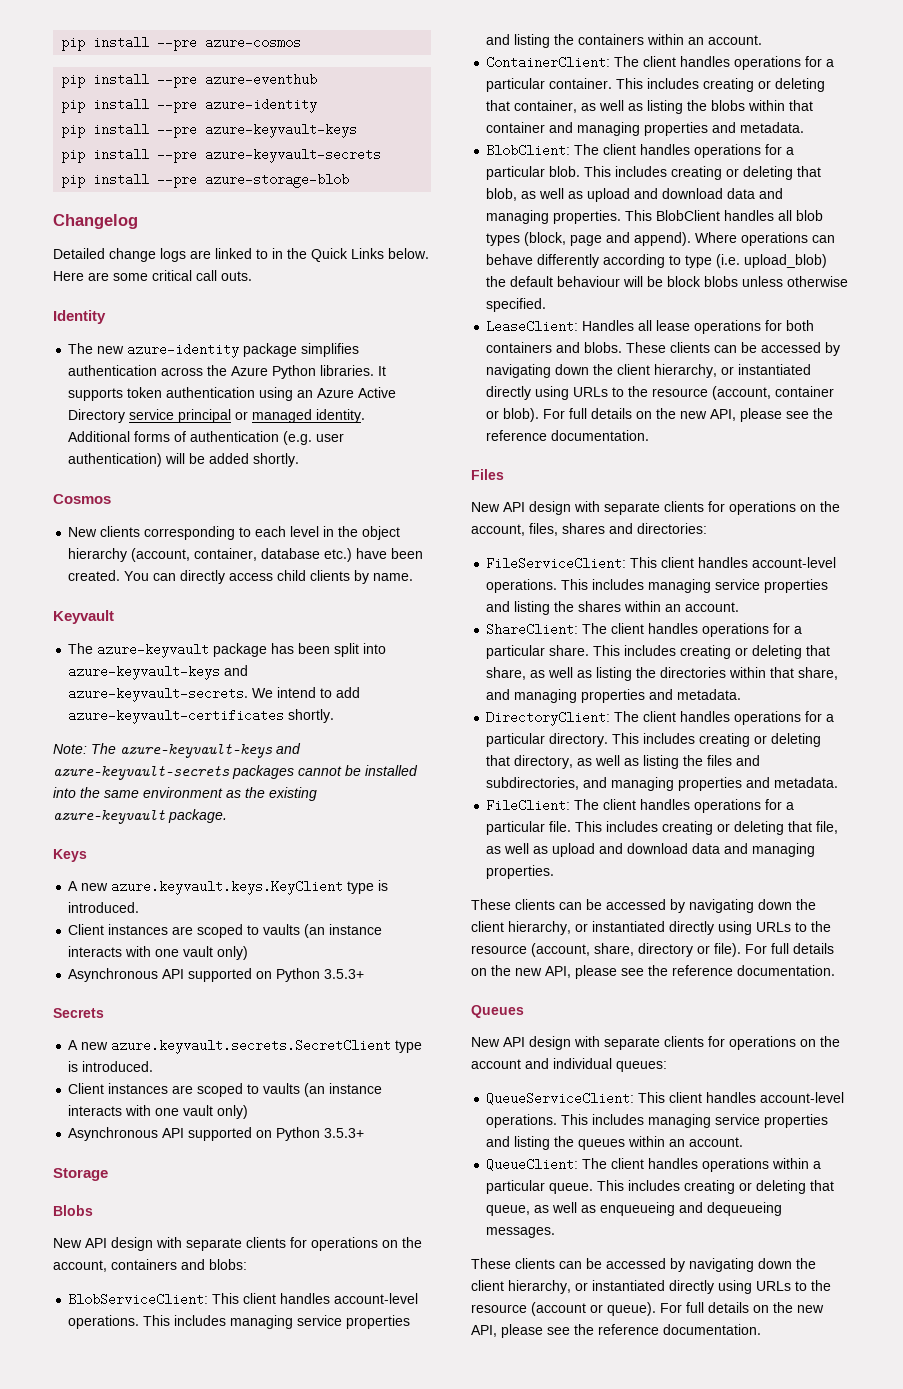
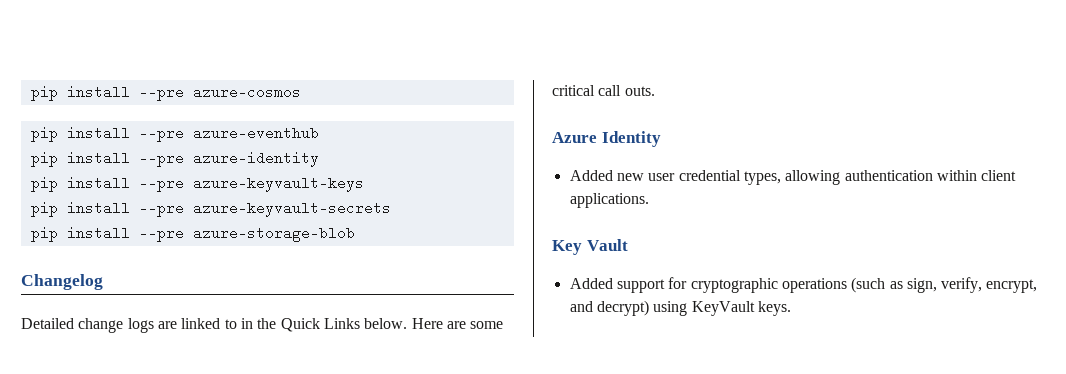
- Identity
+ Azure Identity
- The new azure-identity package simplifies authentication across the Azure Python libraries. It supports token authentication using an Azure Active Directory service principal or managed identity. Additional forms of authentication (e.g. user authentication) will be added shortly.
- Cosmos
- New clients corresponding to each level in the object hierarchy (account, container, database etc.) have been created. You can directly access child clients by name.
- Keyvault
- The azure-keyvault package has been split into azure-keyvault-keys and azure-keyvault-secrets. We intend to add azure-keyvault-certificates shortly.
- Note: The azure-keyvault-keys and azure-keyvault-secrets packages cannot be installed into the same environment as the existing azure-keyvault package.
- Keys
- A new azure.keyvault.keys.KeyClient type is introduced.
- Client instances are scoped to vaults (an instance interacts with one vault only)
- Asynchronous API supported on Python 3.5.3+
- Secrets
- A new azure.keyvault.secrets.SecretClient type is introduced.
- Client instances are scoped to vaults (an instance interacts with one vault only)
- Asynchronous API supported on Python 3.5.3+
- Storage
- Blobs
- New API design with separate clients for operations on the account, containers and blobs:
- BlobServiceClient: This client handles account-level operations. This includes managing service properties and listing the containers within an account.
- ContainerClient: The client handles operations for a particular container. This includes creating or deleting that container, as well as listing the blobs within that container and managing properties and metadata.
- BlobClient: The client handles operations for a particular blob. This includes creating or deleting that blob, as well as upload and download data and managing properties. This BlobClient handles all blob types (block, page and append). Where operations can behave differently according to type (i.e. upload_blob) the default behaviour will be block blobs unless otherwise specified.
- LeaseClient: Handles all lease operations for both containers and blobs. These clients can be accessed by navigating down the client hierarchy, or instantiated directly using URLs to the resource (account, container or blob). For full details on the new API, please see the reference documentation.
- Files
- New API design with separate clients for operations on the account, files, shares and directories:
- FileServiceClient: This client handles account-level operations. This includes managing service properties and listing the shares within an account.
- ShareClient: The client handles operations for a particular share. This includes creating or deleting that share, as well as listing the directories within that share, and managing properties and metadata.
- DirectoryClient: The client handles operations for a particular directory. This includes creating or deleting that directory, as well as listing the files and subdirectories, and managing properties and metadata.
- FileClient: The client handles operations for a particular file. This includes creating or deleting that file, as well as upload and download data and managing properties.
- These clients can be accessed by navigating down the client hierarchy, or instantiated directly using URLs to the resource (account, share, directory or file). For full details on the new API, please see the reference documentation.
- Queues
- New API design with separate clients for operations on the account and individual queues:
- QueueServiceClient: This client handles account-level operations. This includes managing service properties and listing the queues within an account.
- QueueClient: The client handles operations within a particular queue. This includes creating or deleting that queue, as well as enqueueing and dequeueing messages.
- These clients can be accessed by navigating down the client hierarchy, or instantiated directly using URLs to the resource (account or queue). For full details on the new API, please see the reference documentation.
+ Added new user credential types, allowing authentication within client applications.
+ Key Vault
+ Added support for cryptographic operations (such as sign, verify, encrypt, and decrypt) using KeyVault keys.

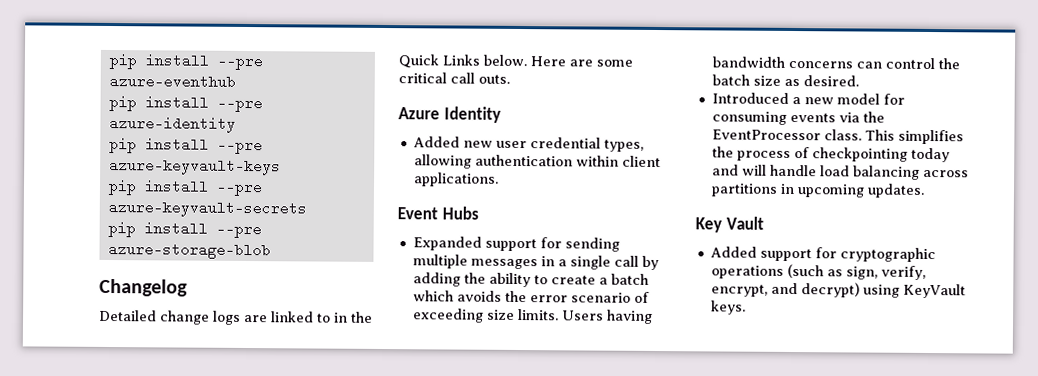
- pip install --pre azure-cosmos
+ Event Hubs
+ Expanded support for sending multiple messages in a single call by adding the ability to create a batch which avoids the error scenario of exceeding size limits. Users having bandwidth concerns can control the batch size as desired.
+ Introduced a new model for consuming events via the EventProcessor class. This simplifies the process of checkpointing today and will handle load balancing across partitions in upcoming updates.

